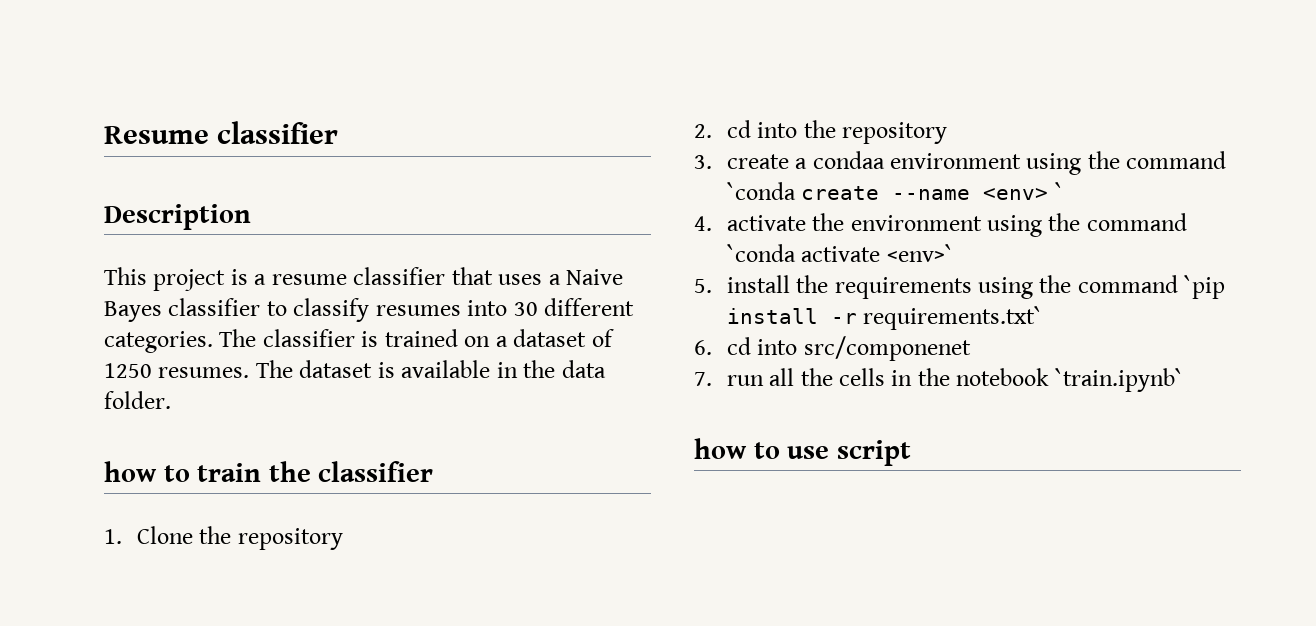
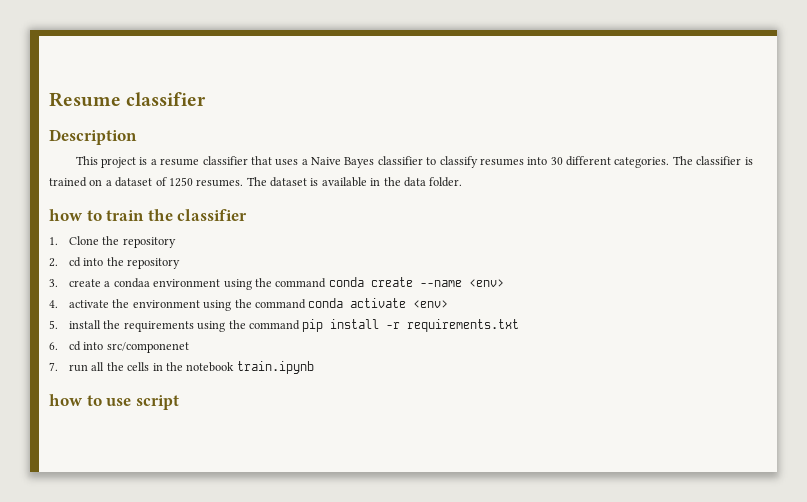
- 3. create a condaa environment using the command `conda create --name <env> `
+ 3. create a condaa environment using the command conda create --name <env>
- 4. activate the environment using the command `conda activate <env>`
+ 4. activate the environment using the command conda activate <env>
- 5. install the requirements using the command `pip install -r requirements.txt`
+ 5. install the requirements using the command pip install -r requirements.txt
- 7. run all the cells in the notebook `train.ipynb`
+ 7. run all the cells in the notebook train.ipynb

